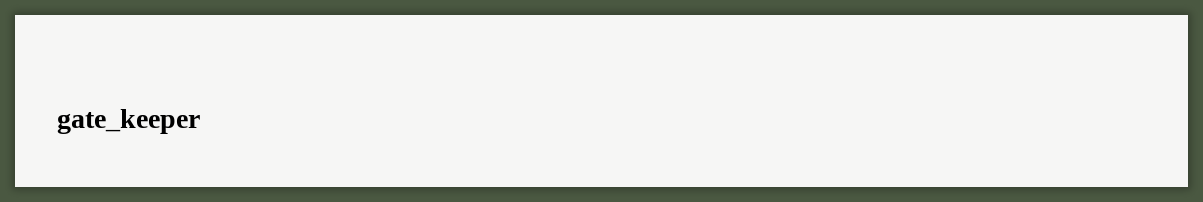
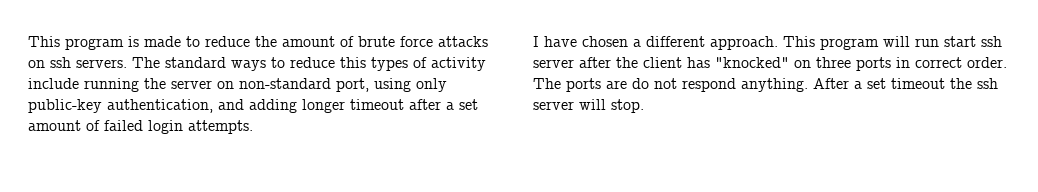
- gate_keeper
+ This program is made to reduce the amount of brute force attacks on ssh servers. The standard ways to reduce this types of activity include running the server on non-standard port, using only public-key authentication, and adding longer timeout after a set amount of failed login attempts.
+ I have chosen a different approach. This program will run start ssh server after the client has "knocked" on three ports in correct order. The ports are do not respond anything. After a set timeout the ssh server will stop.

